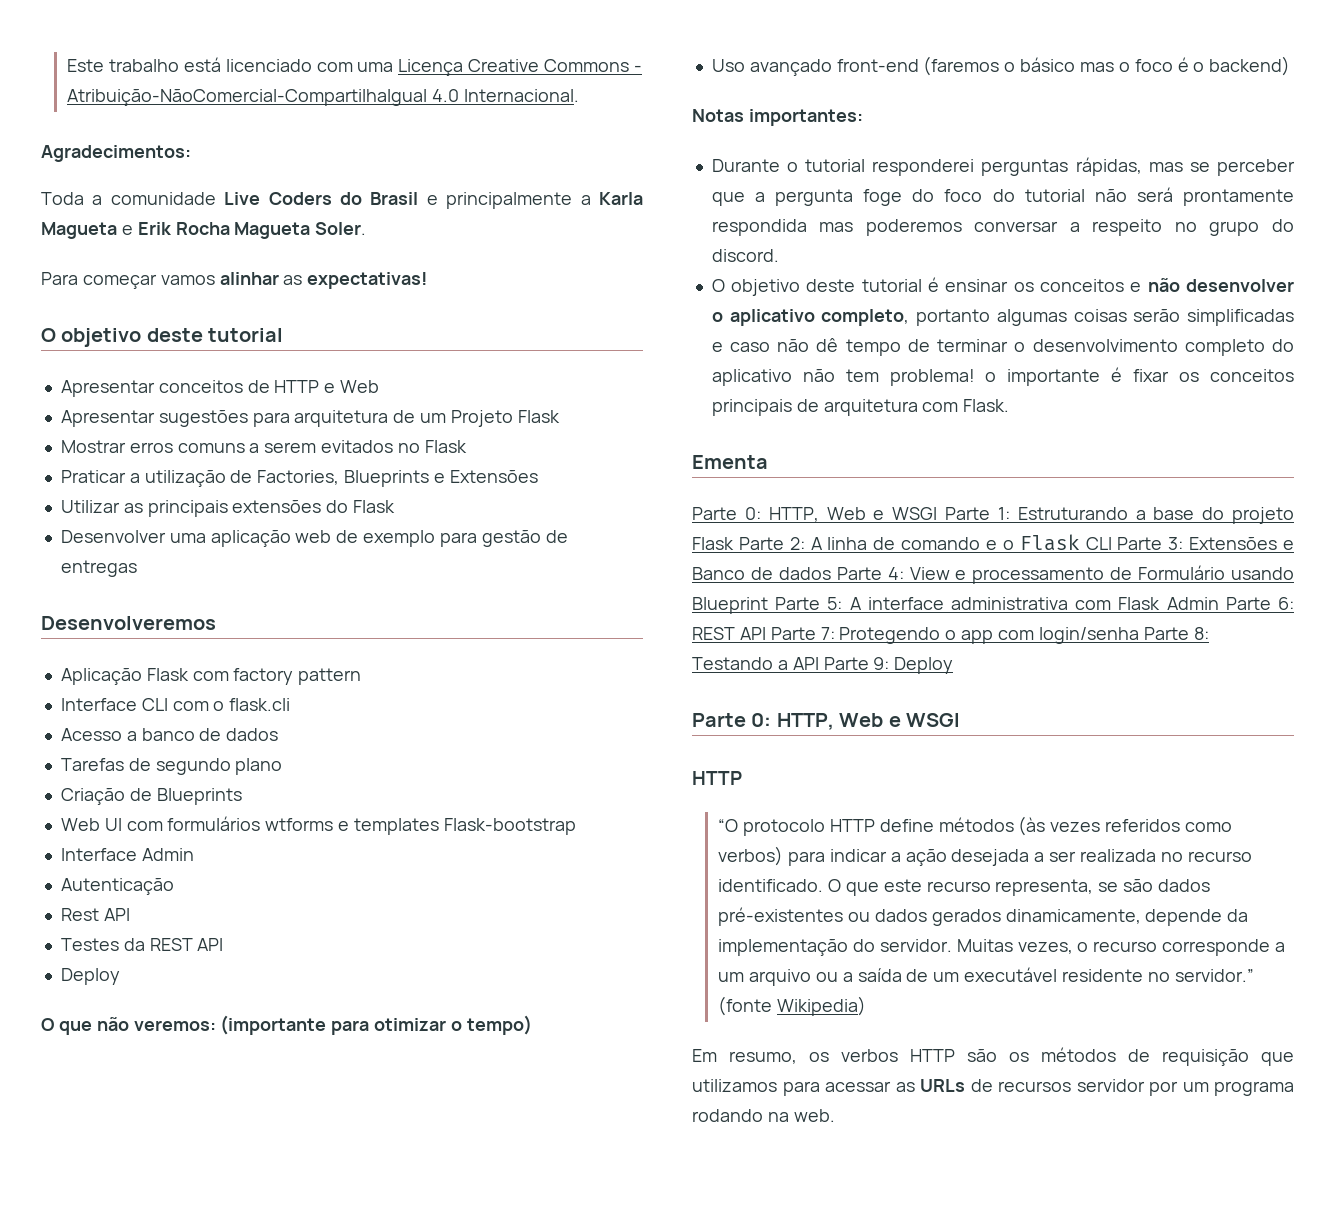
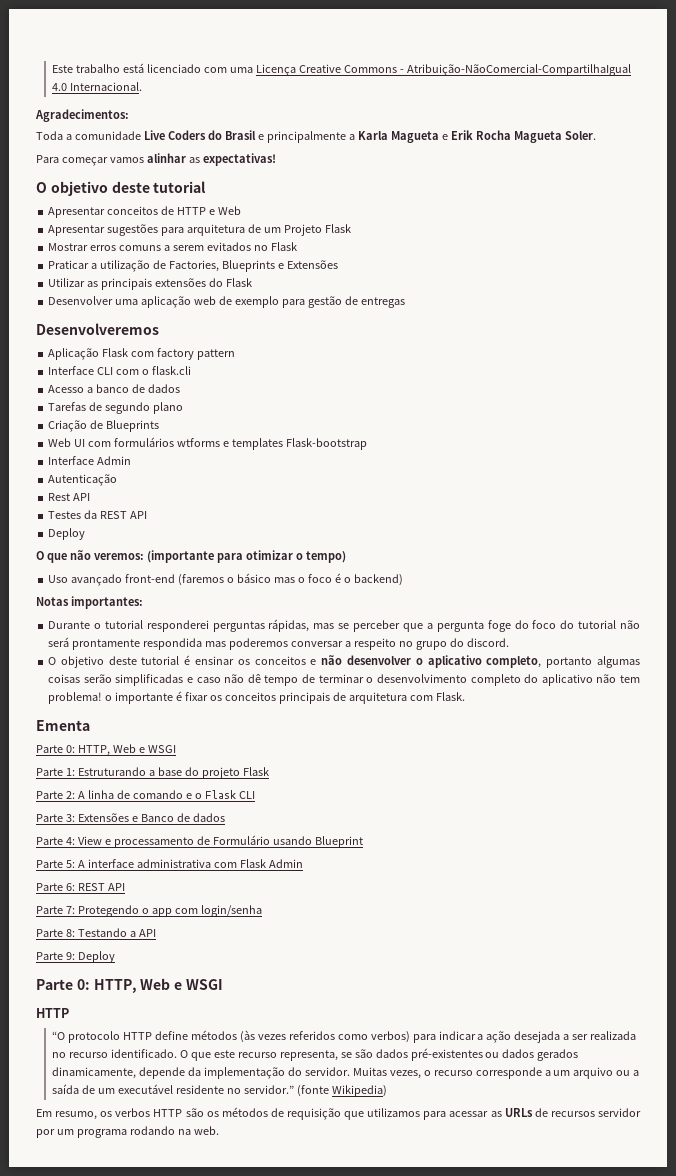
  Ementa
- Parte 0: HTTP, Web e WSGI Parte 1:
+ Parte 0: HTTP, Web e WSGI
+ Parte 1:
- Estruturando a base do projeto Flask Parte 2:
+ Estruturando a base do projeto Flask
+ Parte 2:
- A linha de comando e o Flask CLI Parte 3:
+ A linha de comando e o Flask CLI
+ Parte 3:
- Extensões e Banco de dados Parte 4:
+ Extensões e Banco de dados
+ Parte 4:
- View e processamento de Formulário usando Blueprint Parte 5:
+ View e processamento de Formulário usando Blueprint
+ Parte 5:
- A interface administrativa com Flask Admin Parte 6: REST API Parte 7:
+ A interface administrativa com Flask Admin
+ Parte 6: REST API
+ Parte 7:
- Protegendo o app com login/senha Parte 8:
+ Protegendo o app com login/senha
+ Parte 8:
- Testando a API Parte 9:
+ Testando a API
+ Parte 9:

